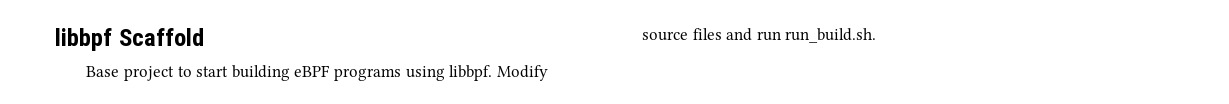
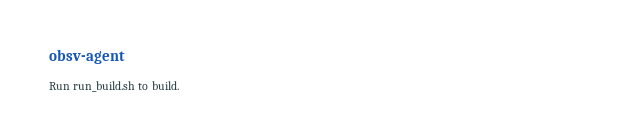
- libbpf Scaffold
- Base project to start building eBPF programs using libbpf. Modify source files and run run_build.sh.
+ obsv-agent
+ Run run_build.sh to build.

